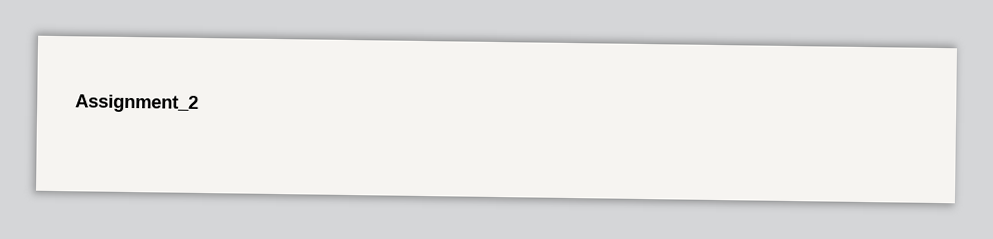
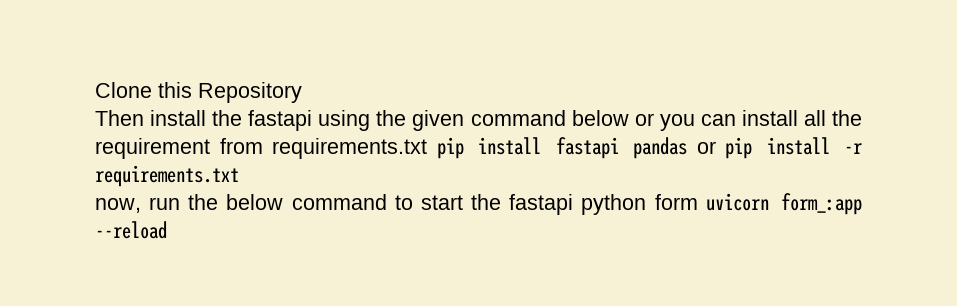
- Assignment_2
+ Clone this Repository
+ Then install the fastapi using the given command below or you can install all the requirement from requirements.txt pip install fastapi pandas or pip install -r requirements.txt
+ now, run the below command to start the fastapi python form uvicorn form_:app --reload

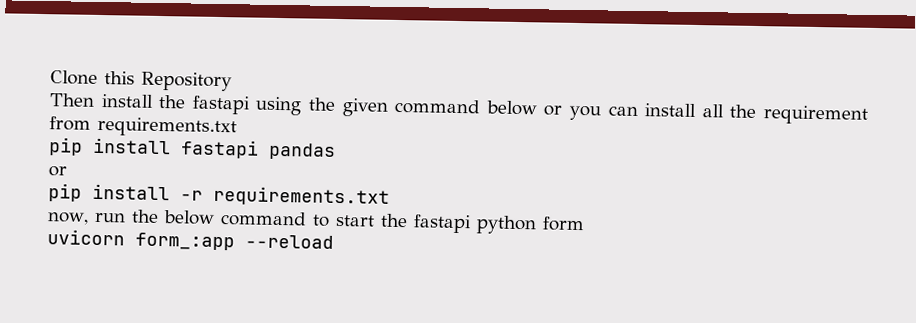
- Then install the fastapi using the given command below or you can install all the requirement from requirements.txt pip install fastapi pandas or pip install -r requirements.txt
+ Then install the fastapi using the given command below or you can install all the requirement from requirements.txt
+ pip install fastapi pandas
+ or
+ pip install -r requirements.txt
- now, run the below command to start the fastapi python form uvicorn form_:app --reload
+ now, run the below command to start the fastapi python form
+ uvicorn form_:app --reload

